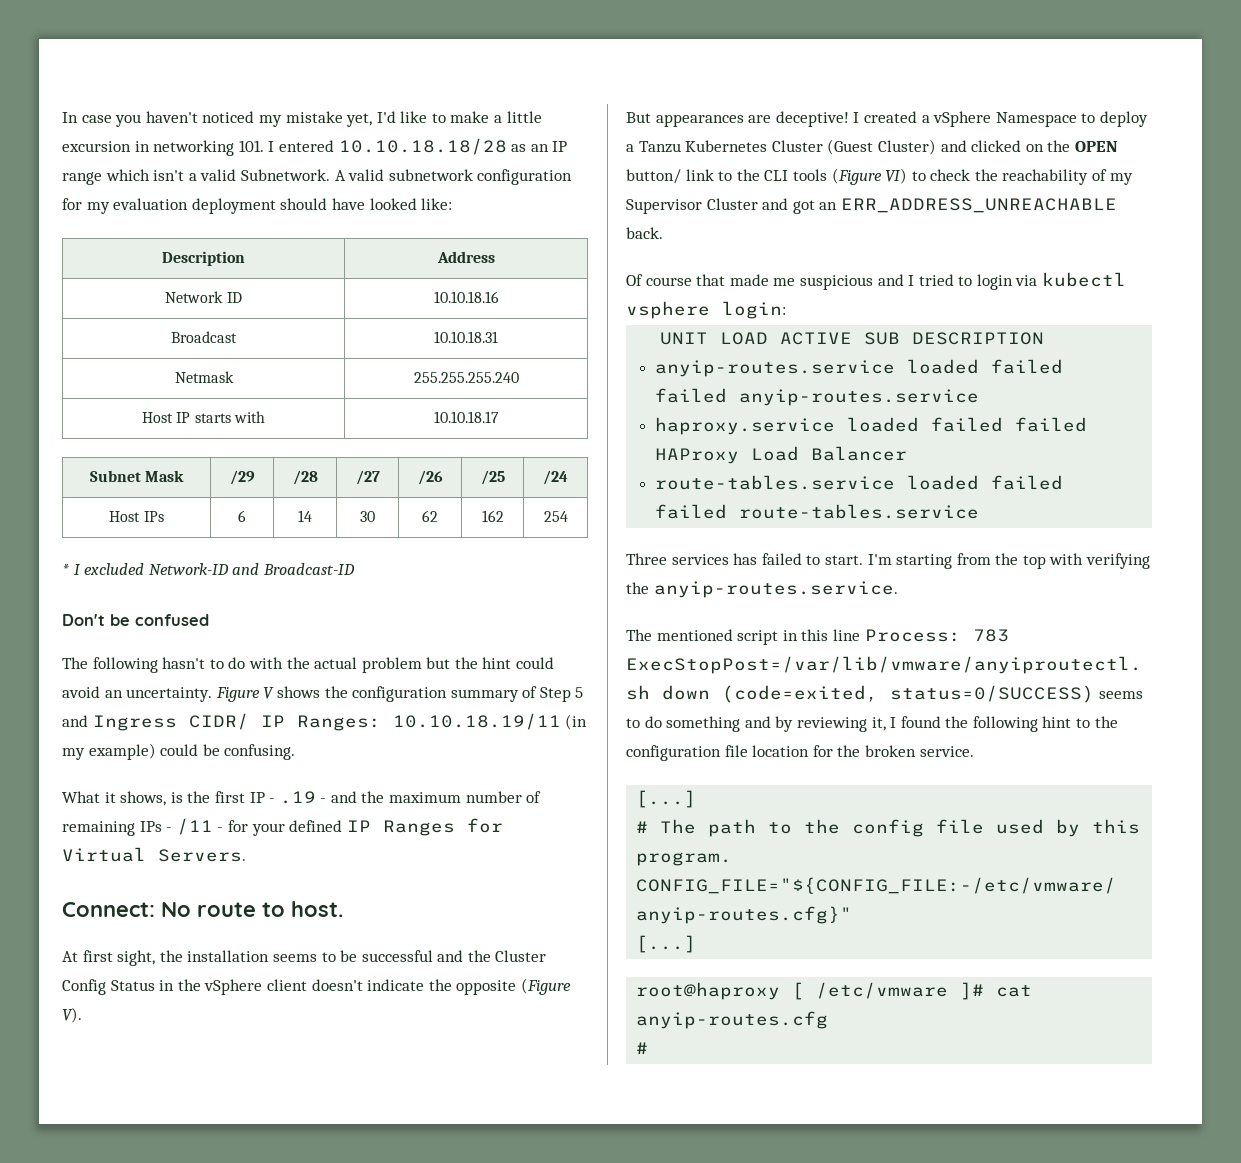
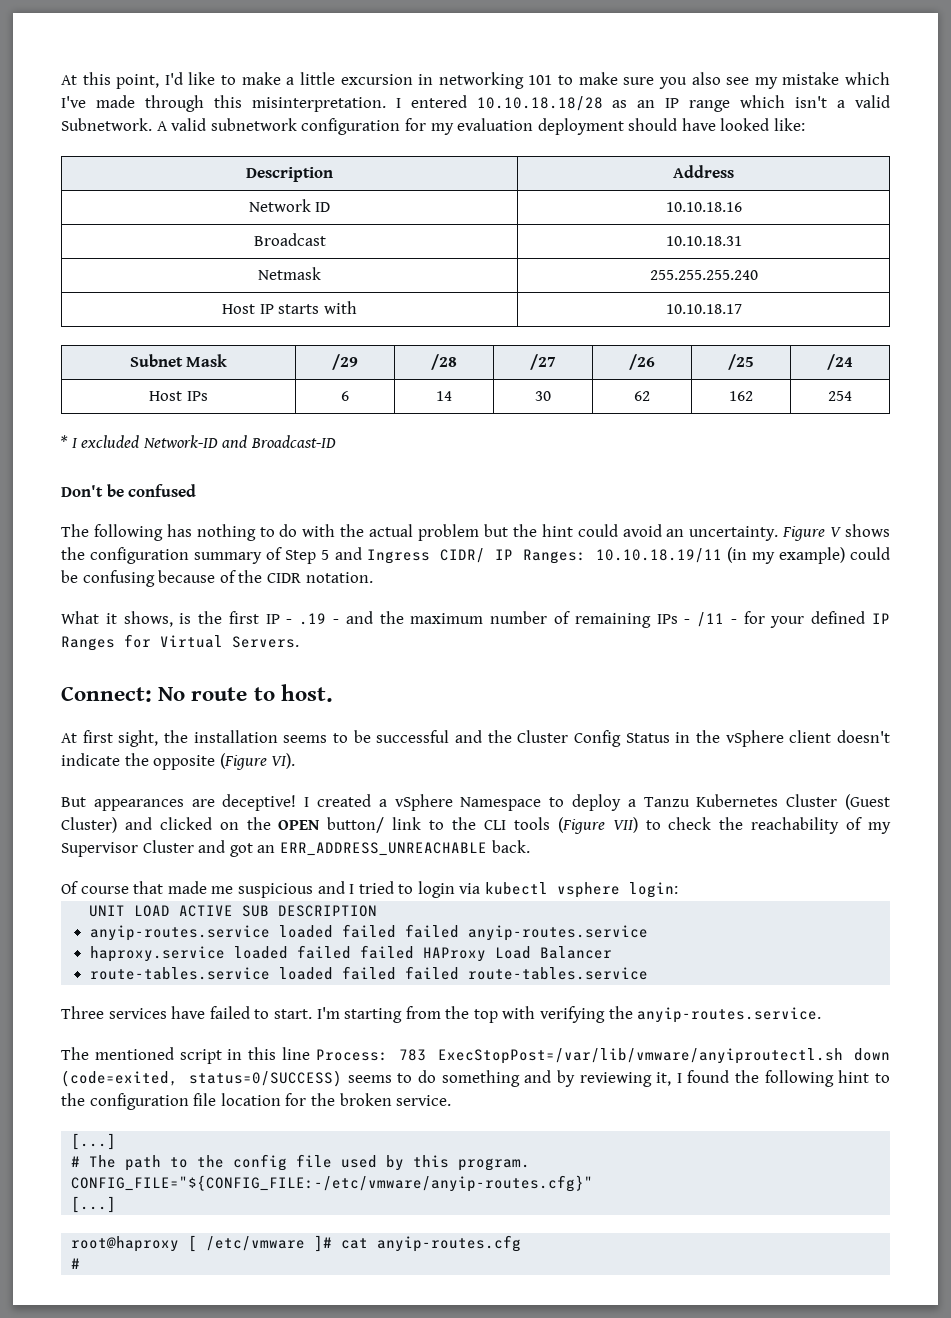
- In case you haven't noticed my mistake yet, I'd like to make a little excursion in networking 101. I entered 10.10.18.18/28 as an IP range which isn't a valid Subnetwork.
+ At this point, I'd like to make a little excursion in networking 101 to make sure you also see my mistake which I've made through this misinterpretation. I entered 10.10.18.18/28 as an IP range which isn't a valid Subnetwork.
- The following hasn't to do with the actual problem but the hint could avoid an uncertainty.
+ The following has nothing to do with the actual problem but the hint could avoid an uncertainty.
- Figure V shows the configuration summary of Step 5 and Ingress CIDR/ IP Ranges: 10.10.18.19/11 (in my example) could be confusing.
+ Figure V shows the configuration summary of Step 5 and Ingress CIDR/ IP Ranges: 10.10.18.19/11 (in my example) could be confusing because of the CIDR notation.
- At first sight, the installation seems to be successful and the Cluster Config Status in the vSphere client doesn't indicate the opposite (Figure V).
+ At first sight, the installation seems to be successful and the Cluster Config Status in the vSphere client doesn't indicate the opposite (Figure VI).
- I created a vSphere Namespace to deploy a Tanzu Kubernetes Cluster (Guest Cluster) and clicked on the OPEN button/ link to the CLI tools (Figure VI) to check the reachability of my Supervisor Cluster and got an ERR_ADDRESS_UNREACHABLE back.
+ I created a vSphere Namespace to deploy a Tanzu Kubernetes Cluster (Guest Cluster) and clicked on the OPEN button/ link to the CLI tools (Figure VII) to check the reachability of my Supervisor Cluster and got an ERR_ADDRESS_UNREACHABLE back.
- Three services has failed to start.
+ Three services have failed to start.

